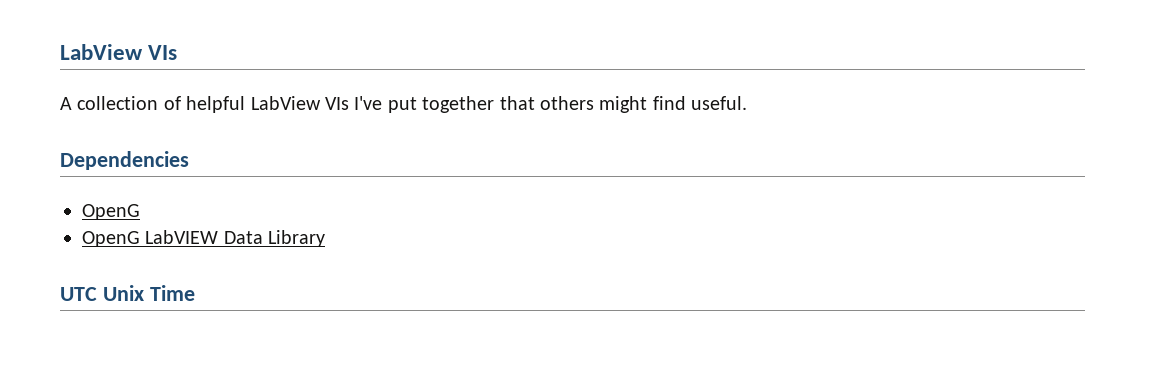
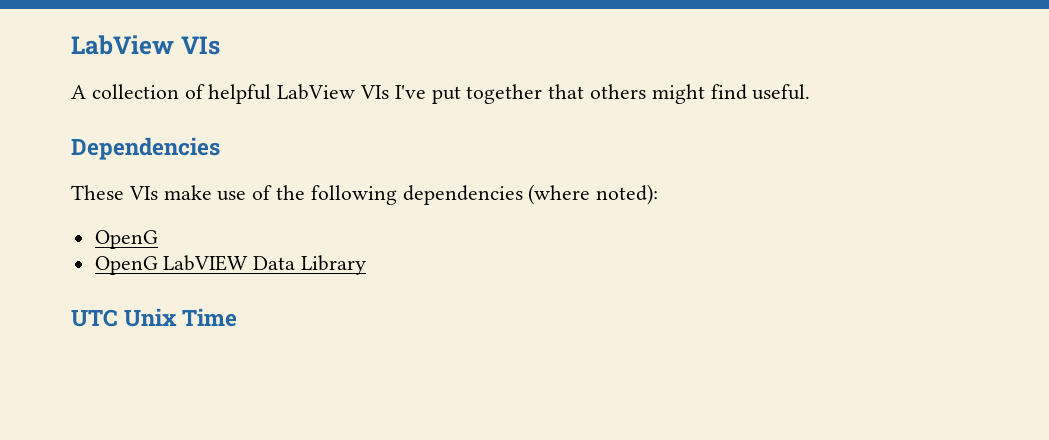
+ These VIs make use of the following dependencies (where noted):

